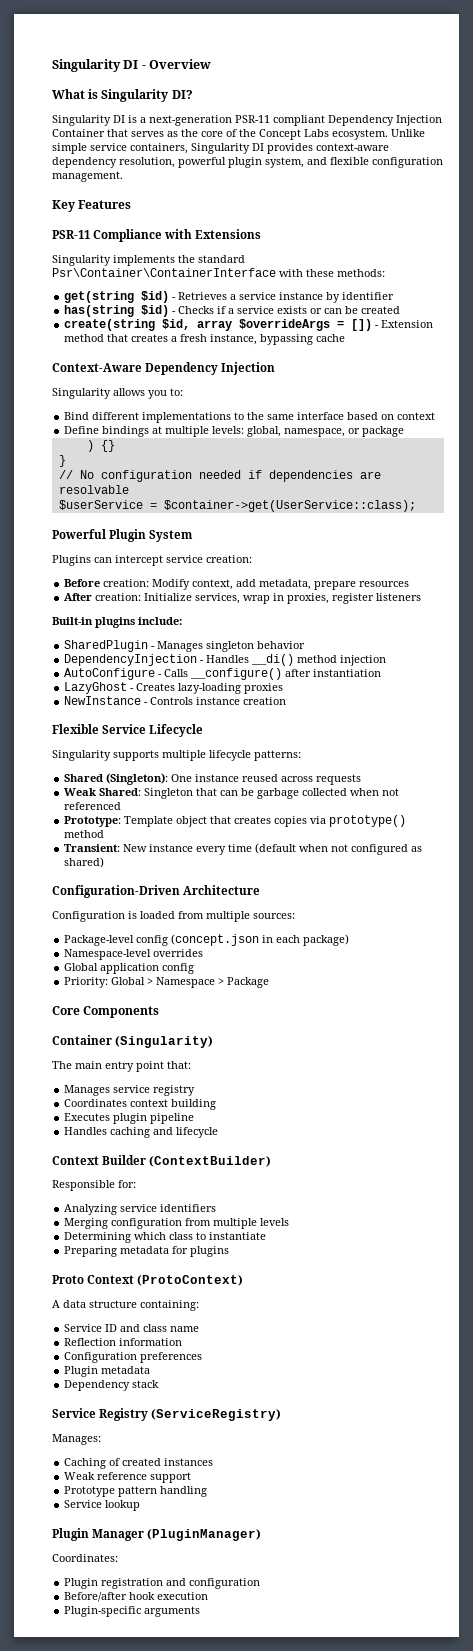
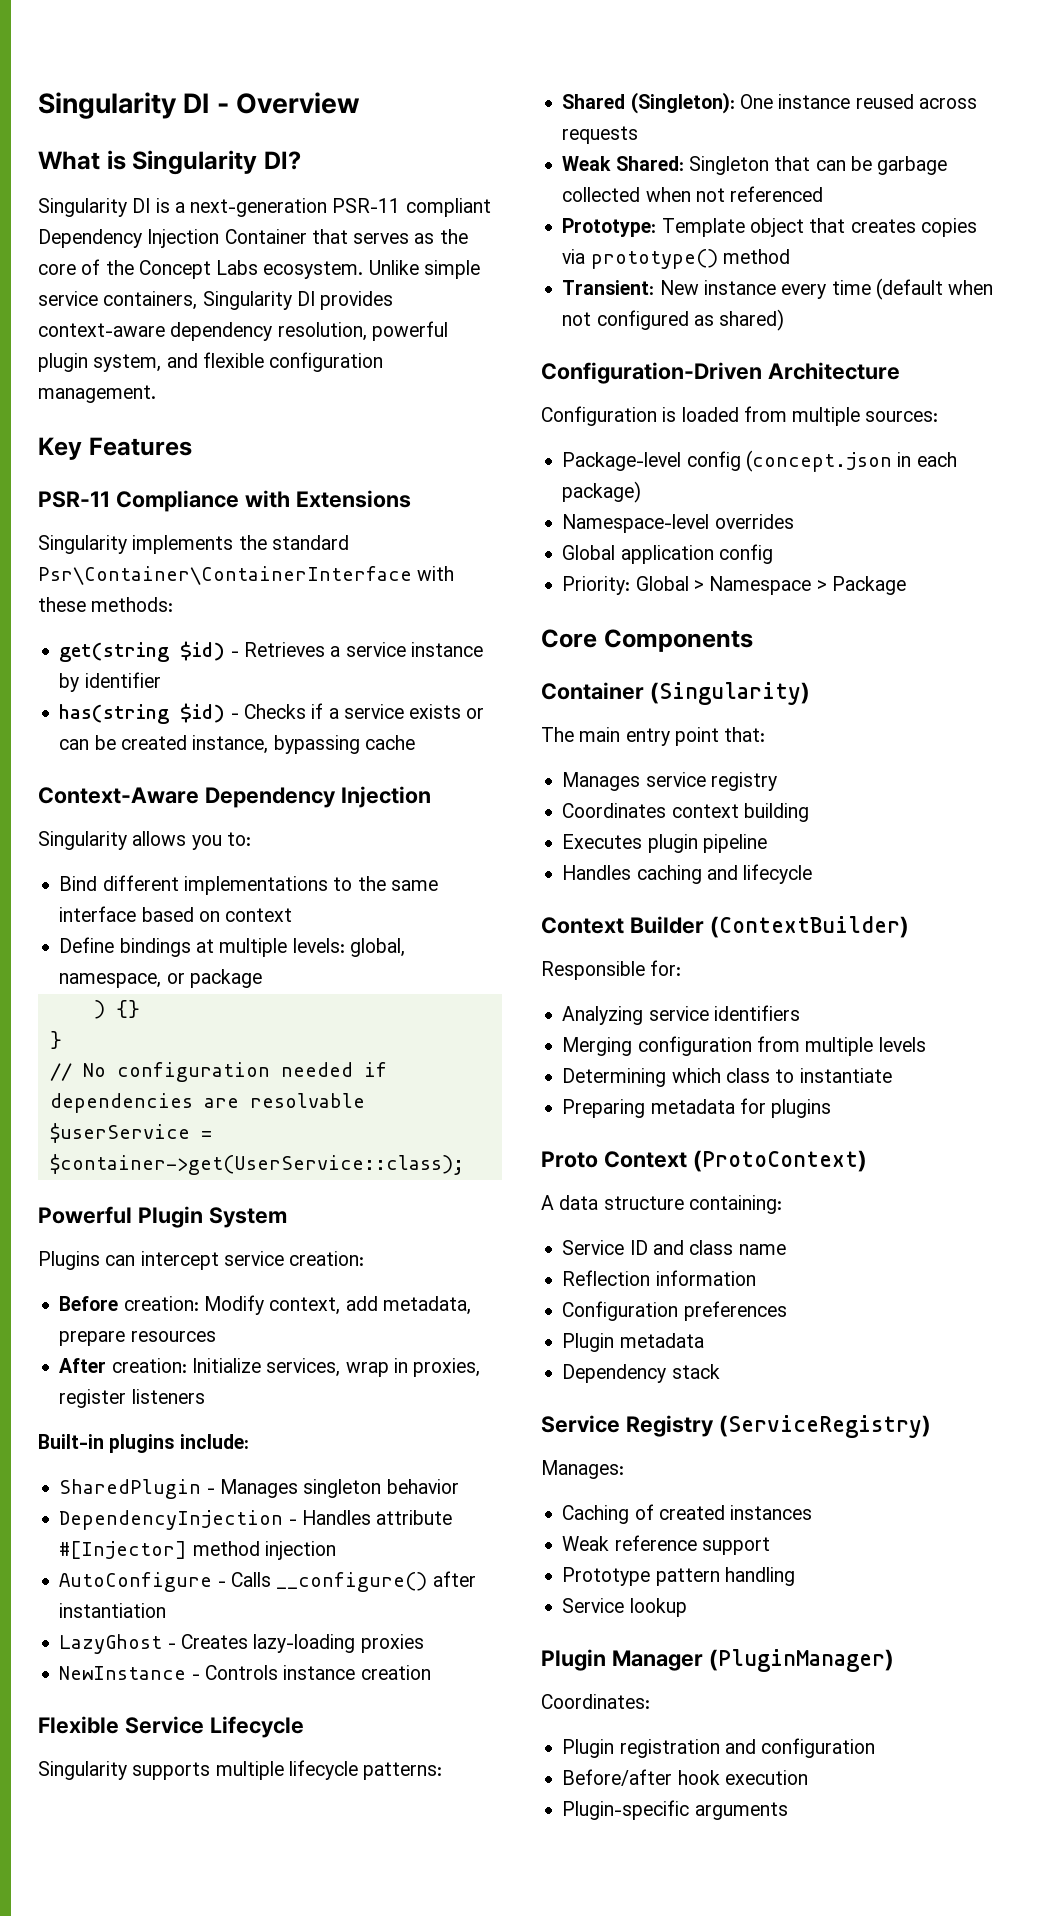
- has(string $id) - Checks if a service exists or can be created
- create(string $id, array $overrideArgs = []) - Extension method that creates a fresh instance, bypassing cache
+ has(string $id) - Checks if a service exists or can be created instance, bypassing cache
- DependencyInjection - Handles __di() method injection
+ DependencyInjection - Handles attribute #[Injector] method injection

